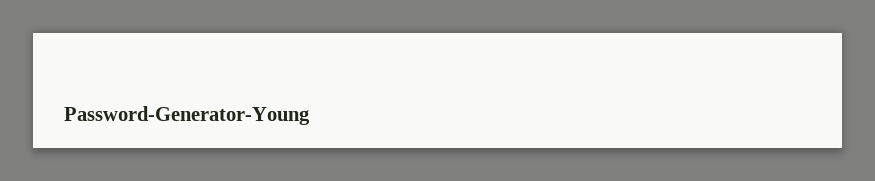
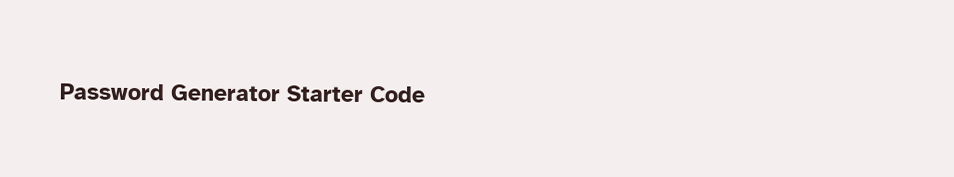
- Password-Generator-Young
+ Password Generator Starter Code

